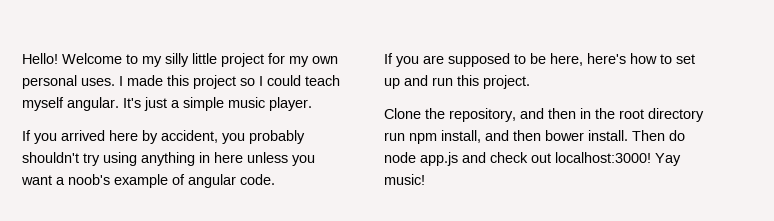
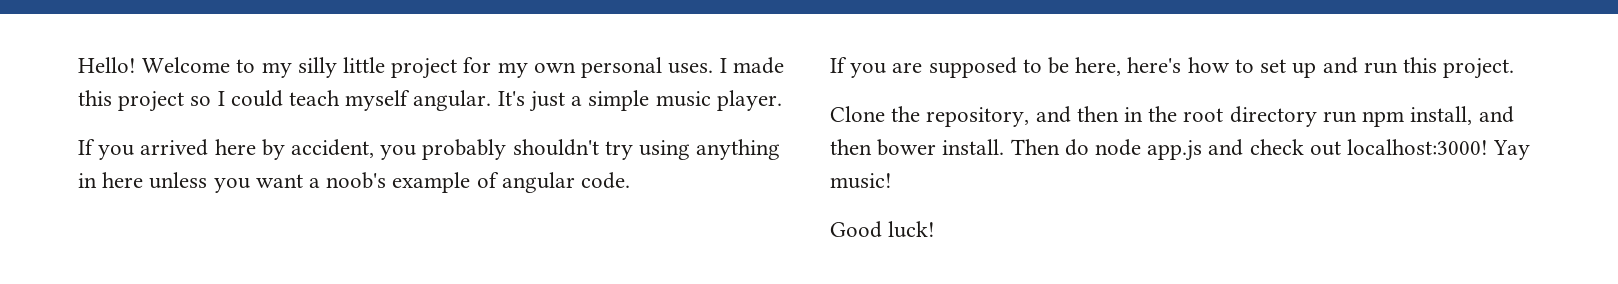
+ Good luck!

